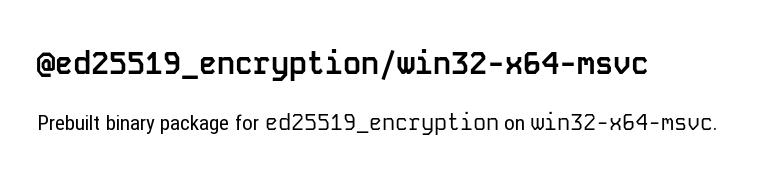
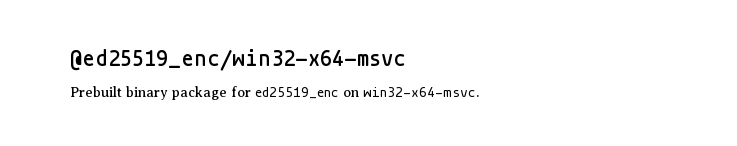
- @ed25519_encryption/win32-x64-msvc
+ @ed25519_enc/win32-x64-msvc
- Prebuilt binary package for ed25519_encryption on win32-x64-msvc.
+ Prebuilt binary package for ed25519_enc on win32-x64-msvc.

